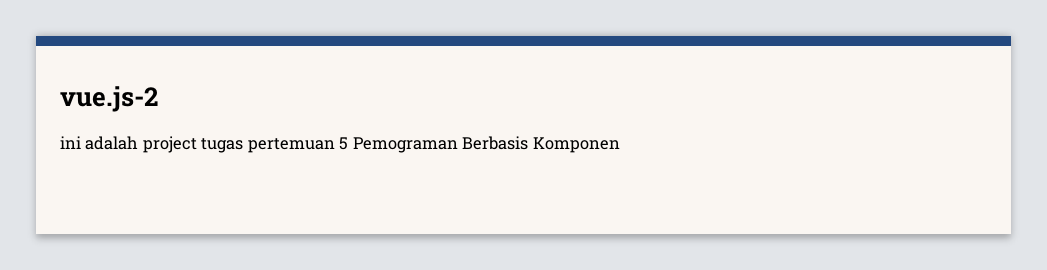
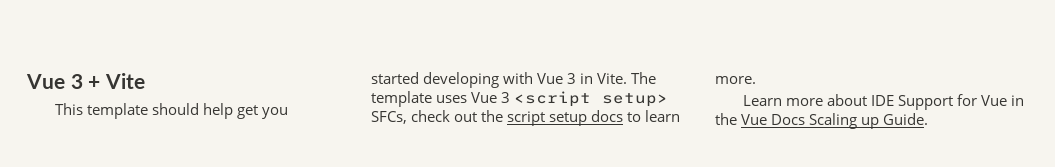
- vue.js-2
- ini adalah project tugas pertemuan 5 Pemograman Berbasis Komponen
+ Vue 3 + Vite
+ This template should help get you started developing with Vue 3 in Vite. The template uses Vue 3 <script setup> SFCs, check out the script setup docs to learn more.
+ Learn more about IDE Support for Vue in the Vue Docs Scaling up Guide.

